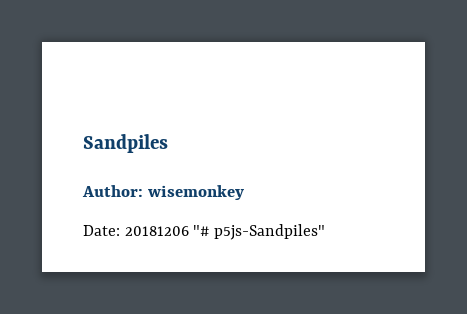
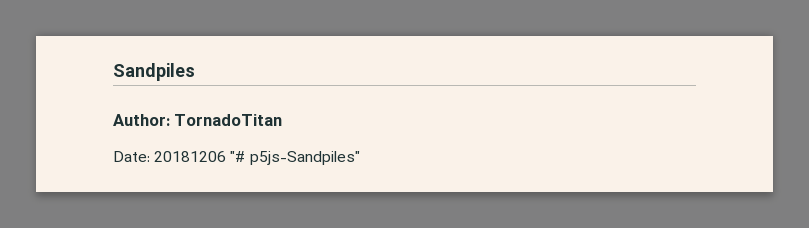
- Author: wisemonkey
+ Author: TornadoTitan

